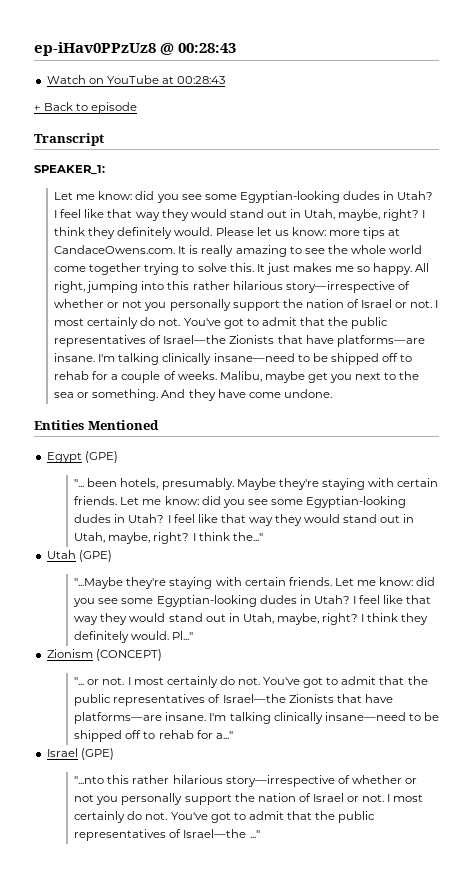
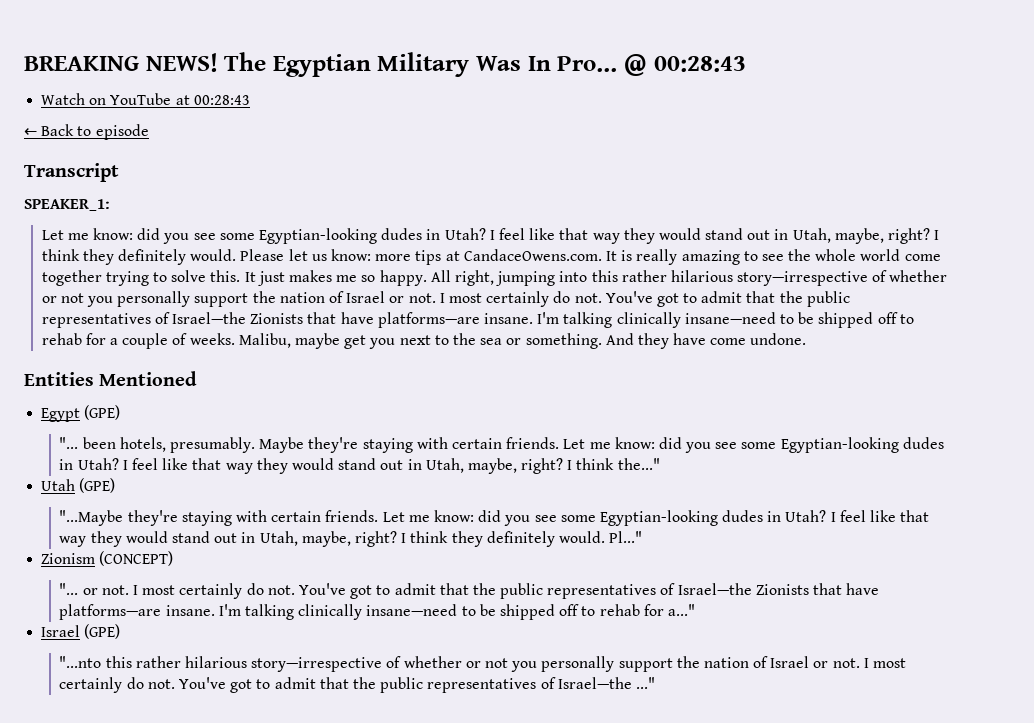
- ep-iHav0PPzUz8 @ 00:28:43
+ BREAKING NEWS! The Egyptian Military Was In Pro... @ 00:28:43

